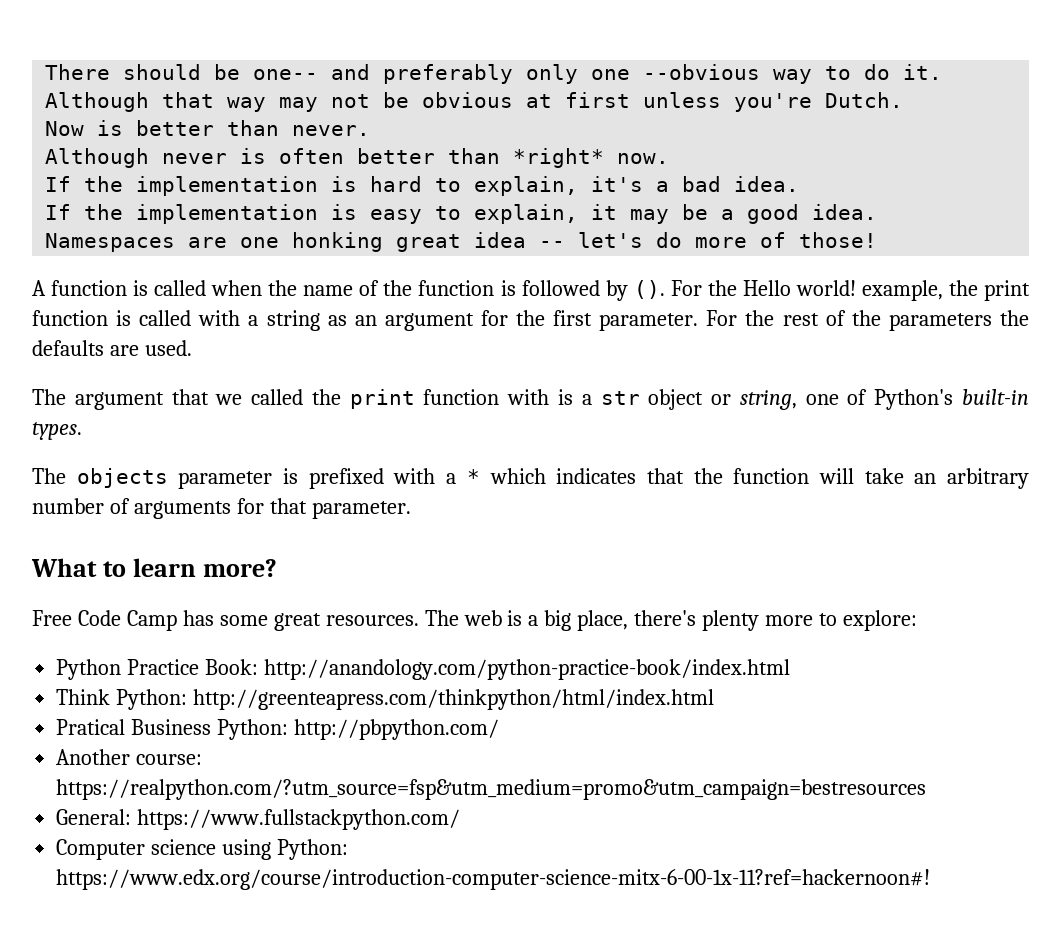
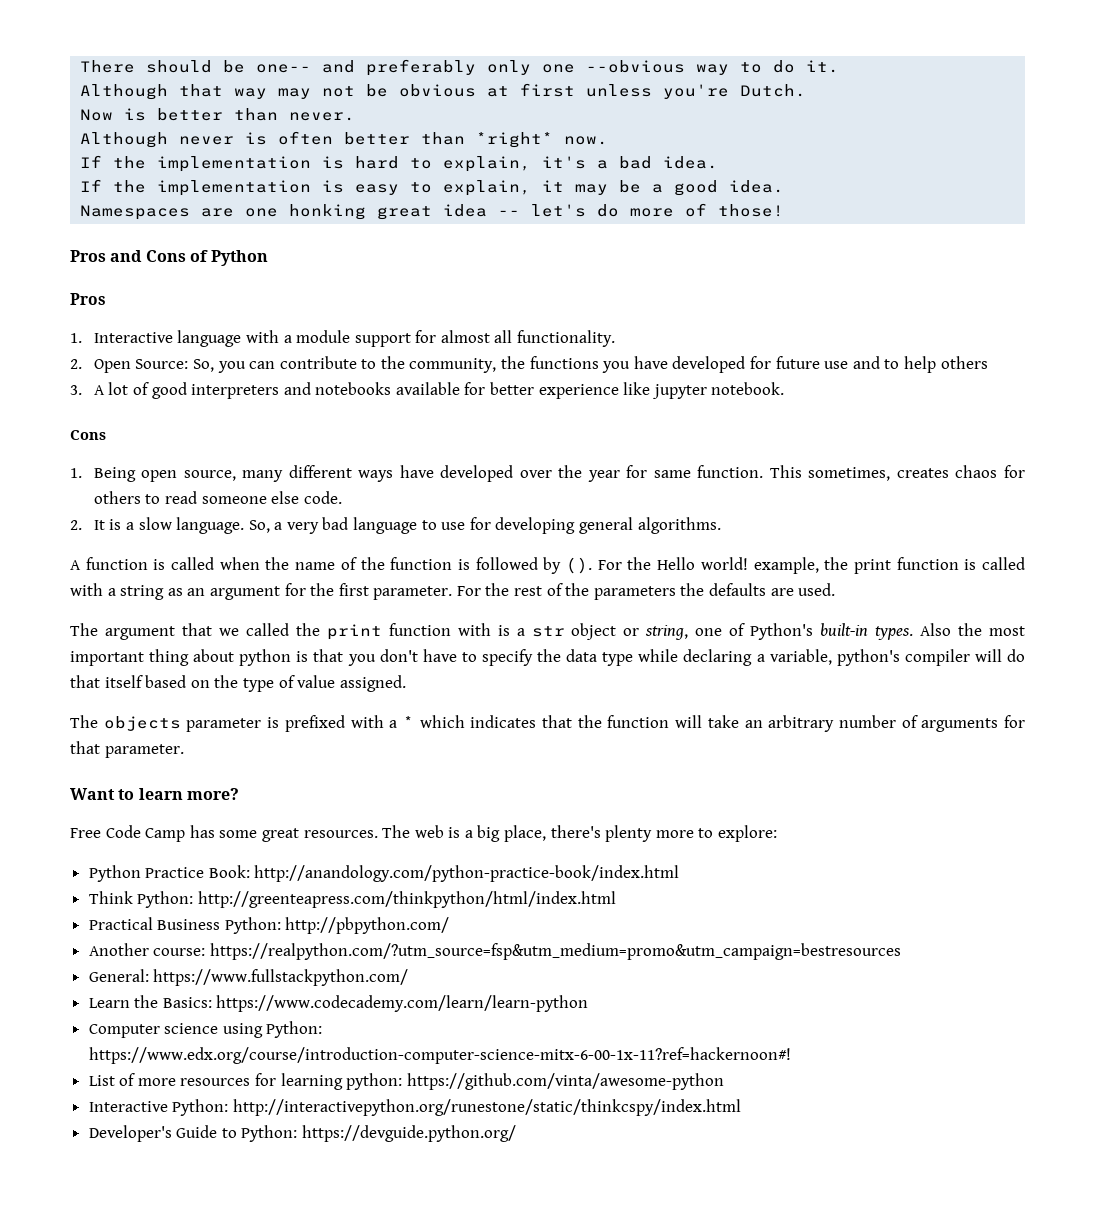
+ Pros and Cons of Python
+ Pros
+ 1. Interactive language with a module support for almost all functionality.
+ 2. Open Source: So, you can contribute to the community, the functions you have developed for future use and to help others
+ 3. A lot of good interpreters and notebooks available for better experience like jupyter notebook.
+ Cons
+ 1. Being open source, many different ways have developed over the year for same function. This sometimes, creates chaos for others to read someone else code.
+ 2. It is a slow language. So, a very bad language to use for developing general algorithms.
+ Also the most important thing about python is that you don't have to specify the data type while declaring a variable, python's compiler will do that itself based on the type of value assigned.
- What to learn more?
+ Want to learn more?
- Pratical Business Python: http://pbpython.com/
+ Practical Business Python: http://pbpython.com/
+ Learn the Basics: https://www.codecademy.com/learn/learn-python
+ List of more resources for learning python: https://github.com/vinta/awesome-python
+ Interactive Python: http://interactivepython.org/runestone/static/thinkcspy/index.html
+ Developer's Guide to Python: https://devguide.python.org/

